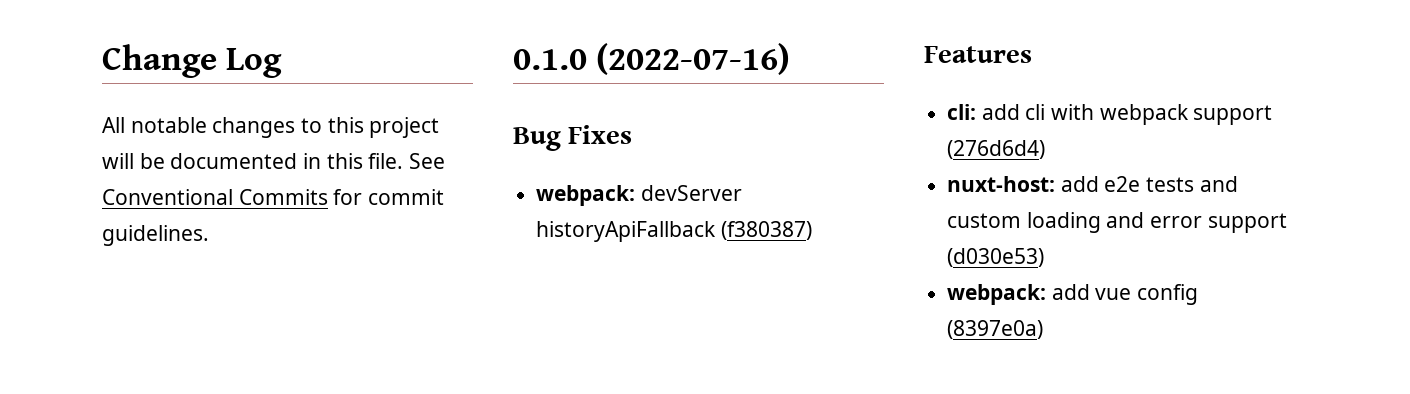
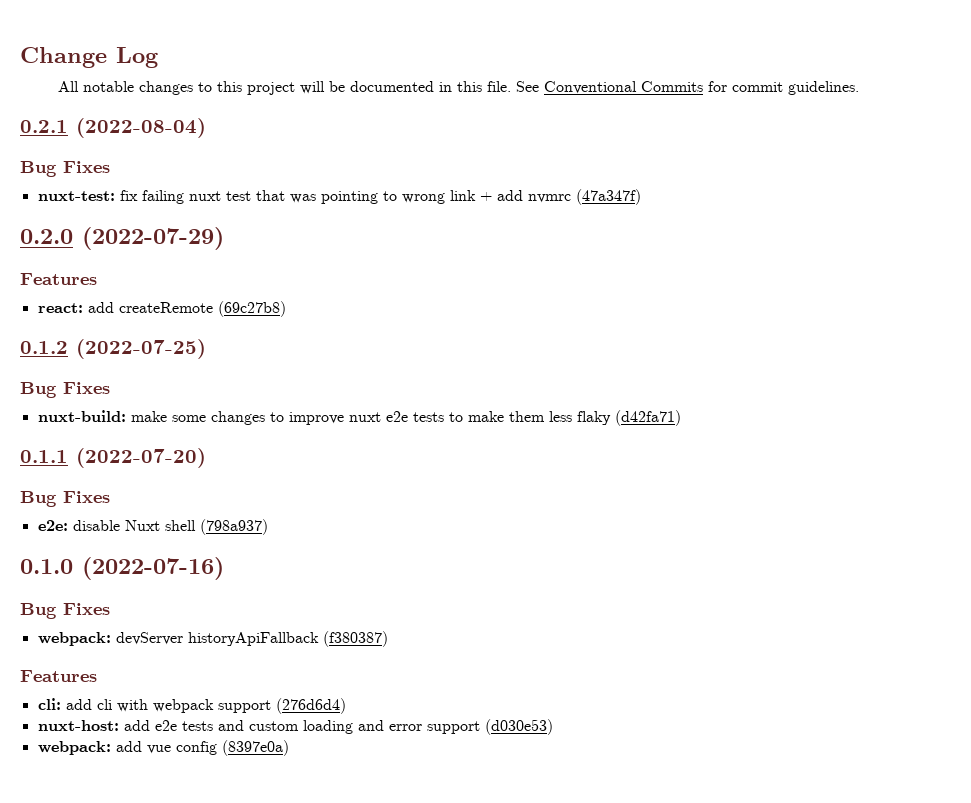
+ 0.2.1 (2022-08-04)
+ Bug Fixes
+ nuxt-test: fix failing nuxt test that was pointing to wrong link + add nvmrc (47a347f)
+ 0.2.0 (2022-07-29)
+ Features
+ react: add createRemote (69c27b8)
+ 0.1.2 (2022-07-25)
+ Bug Fixes
+ nuxt-build: make some changes to improve nuxt e2e tests to make them less flaky (d42fa71)
+ 0.1.1 (2022-07-20)
+ Bug Fixes
+ e2e: disable Nuxt shell (798a937)

